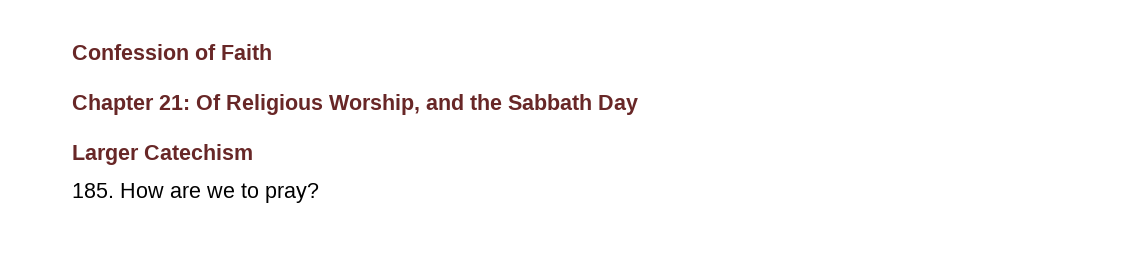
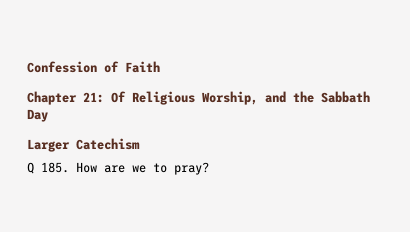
- 185. How are we to pray?
+ Q 185. How are we to pray?

